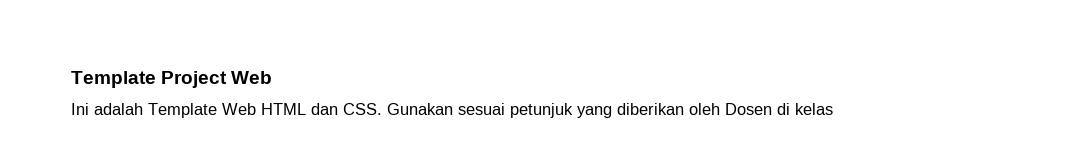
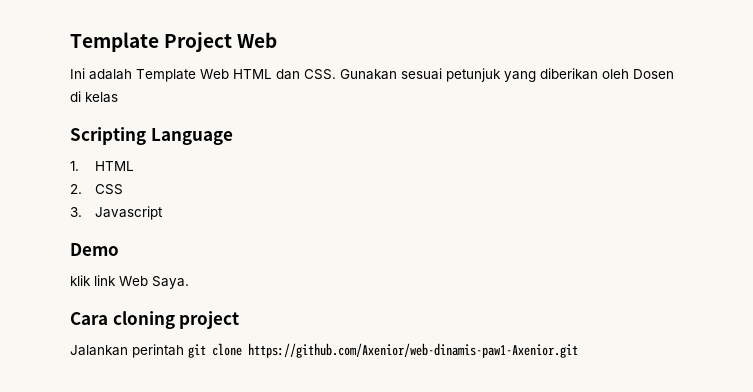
+ Scripting Language
+ 1. HTML
+ 2. CSS
+ 3. Javascript
+ Demo
+ klik link Web Saya.
+ Cara cloning project
+ Jalankan perintah git clone https://github.com/Axenior/web-dinamis-paw1-Axenior.git

